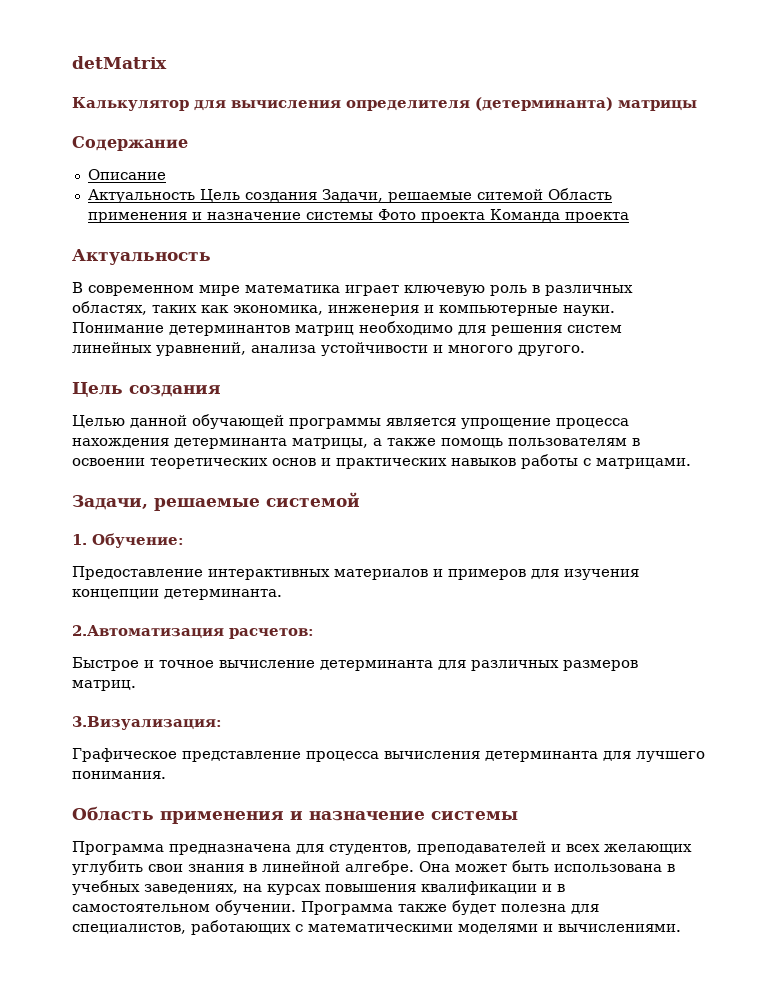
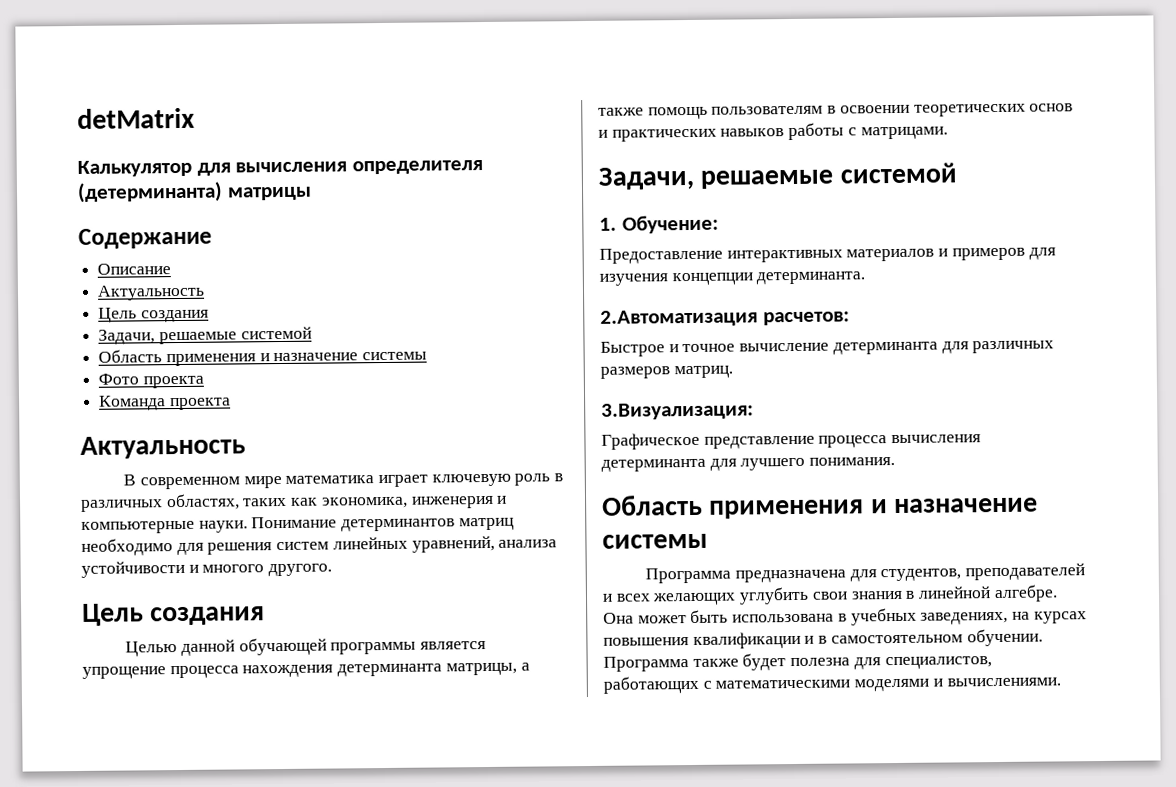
  Описание
- Актуальность Цель создания Задачи, решаемые ситемой Область применения и назначение системы Фото проекта Команда проекта
+ Актуальность
+ Цель создания
+ Задачи, решаемые системой
+ Область применения и назначение системы
+ Фото проекта
+ Команда проекта

